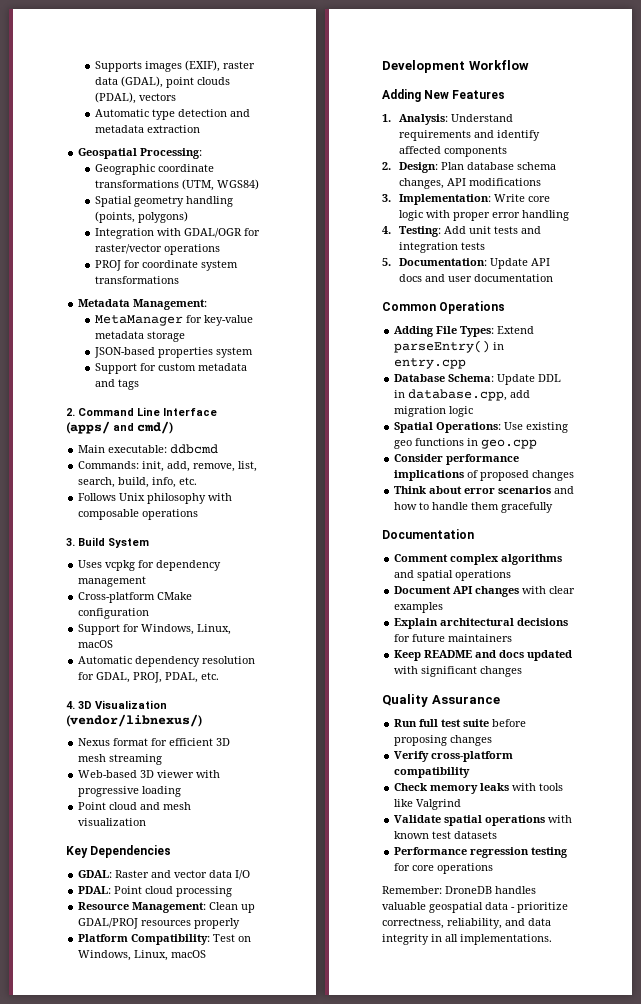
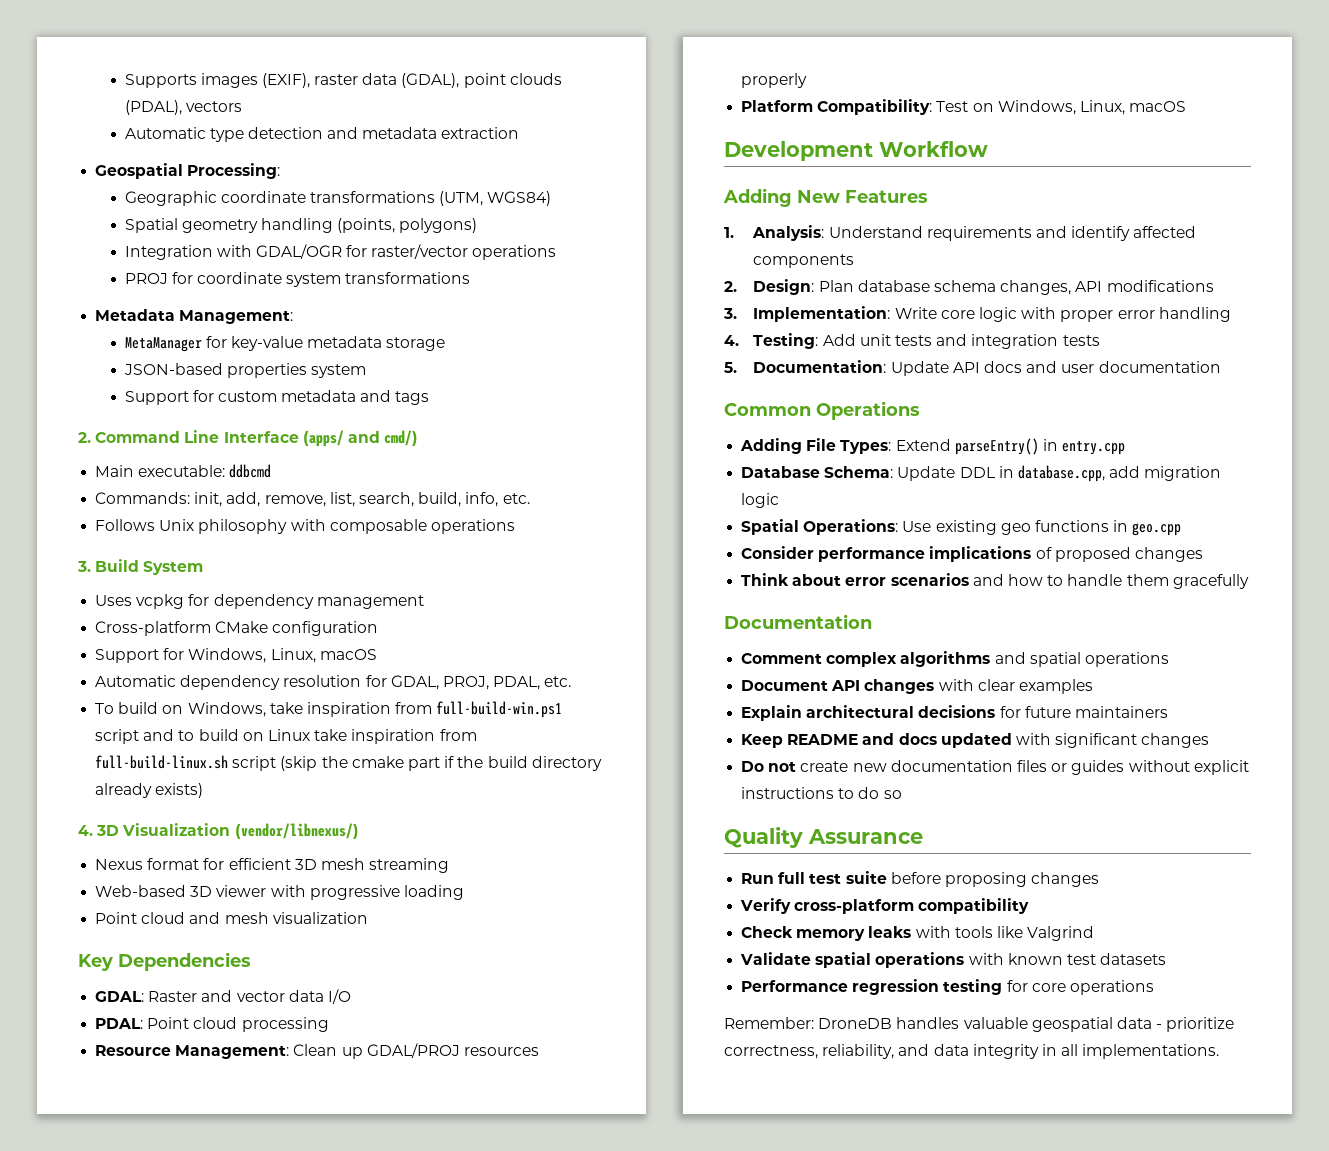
+ To build on Windows, take inspiration from full-build-win.ps1 script and to build on Linux take inspiration from full-build-linux.sh script (skip the cmake part if the build directory already exists)
+ Do not create new documentation files or guides without explicit instructions to do so

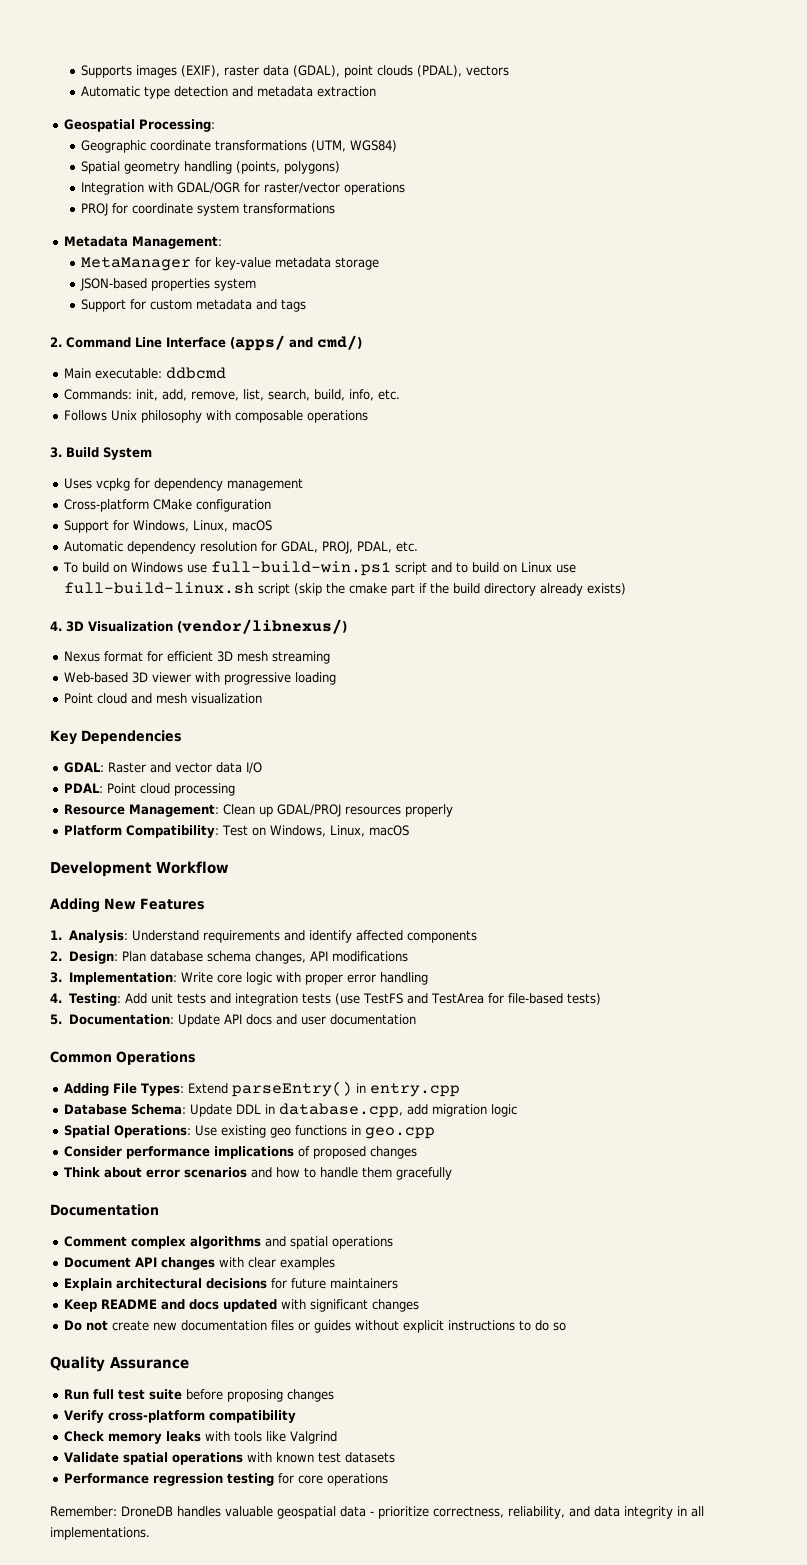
- To build on Windows, take inspiration from full-build-win.ps1 script and to build on Linux take inspiration from full-build-linux.sh script (skip the cmake part if the build directory already exists)
+ To build on Windows use full-build-win.ps1 script and to build on Linux use full-build-linux.sh script (skip the cmake part if the build directory already exists)
- 4. Testing: Add unit tests and integration tests
+ 4. Testing: Add unit tests and integration tests (use TestFS and TestArea for file-based tests)

